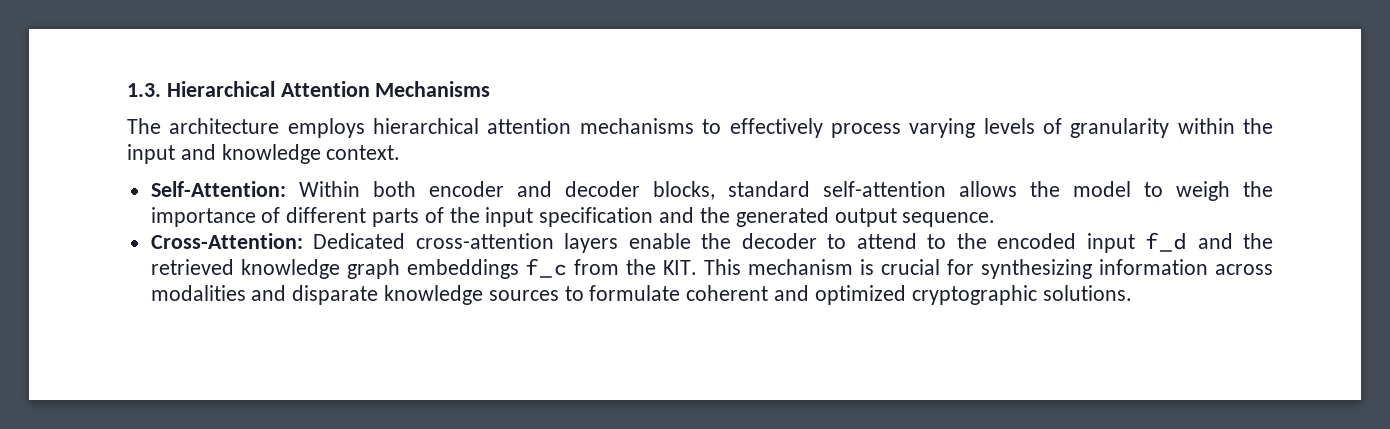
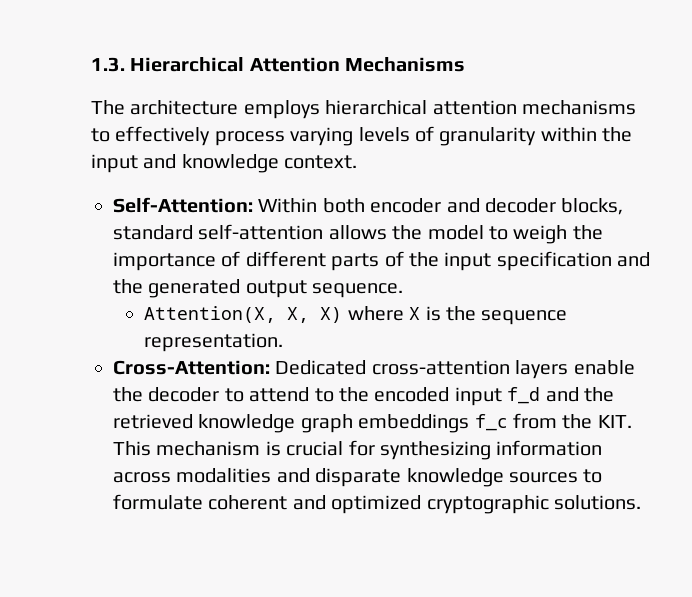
+ Attention(X, X, X) where X is the sequence representation.

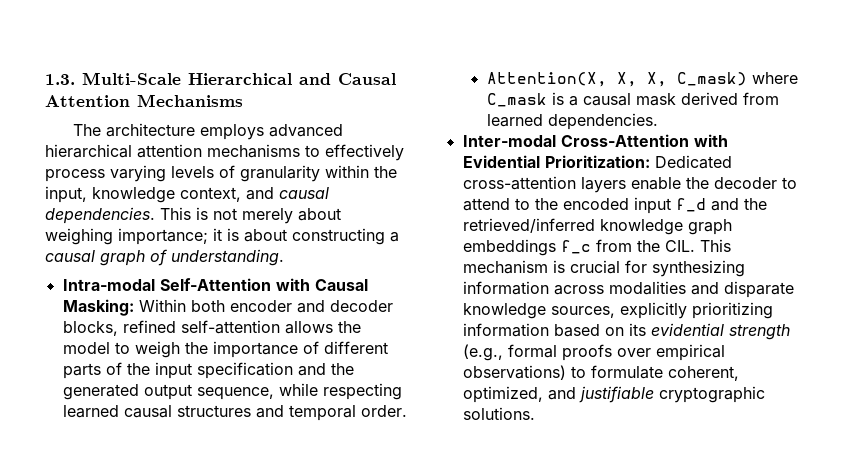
- 1.3. Hierarchical Attention Mechanisms
+ 1.3. Multi-Scale Hierarchical and Causal Attention Mechanisms
- The architecture employs hierarchical attention mechanisms to effectively process varying levels of granularity within the input and knowledge context.
- Self-Attention:
+ The architecture employs advanced hierarchical attention mechanisms to effectively process varying levels of granularity within the input, knowledge context, and causal dependencies. This is not merely about weighing importance; it is about constructing a causal graph of understanding.
+ Intra-modal Self-Attention with Causal Masking:
- Within both encoder and decoder blocks, standard self-attention allows the model to weigh the importance of different parts of the input specification and the generated output sequence.
- Attention(X, X, X) where X is the sequence representation.
- Cross-Attention:
+ Within both encoder and decoder blocks, refined self-attention allows the model to weigh the importance of different parts of the input specification and the generated output sequence, while respecting learned causal structures and temporal order.
+ Attention(X, X, X, C_mask) where C_mask is a causal mask derived from learned dependencies.
+ Inter-modal Cross-Attention with Evidential Prioritization:
- Dedicated cross-attention layers enable the decoder to attend to the encoded input f_d and the retrieved knowledge graph embeddings f_c from the KIT. This mechanism is crucial for synthesizing information across modalities and disparate knowledge sources to formulate coherent and optimized cryptographic solutions.
+ Dedicated cross-attention layers enable the decoder to attend to the encoded input f_d and the retrieved/inferred knowledge graph embeddings f_c from the CIL. This mechanism is crucial for synthesizing information across modalities and disparate knowledge sources, explicitly prioritizing information based on its evidential strength (e.g., formal proofs over empirical observations) to formulate coherent, optimized, and justifiable cryptographic solutions.

